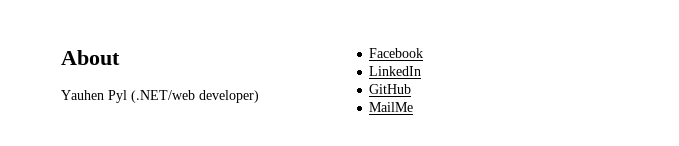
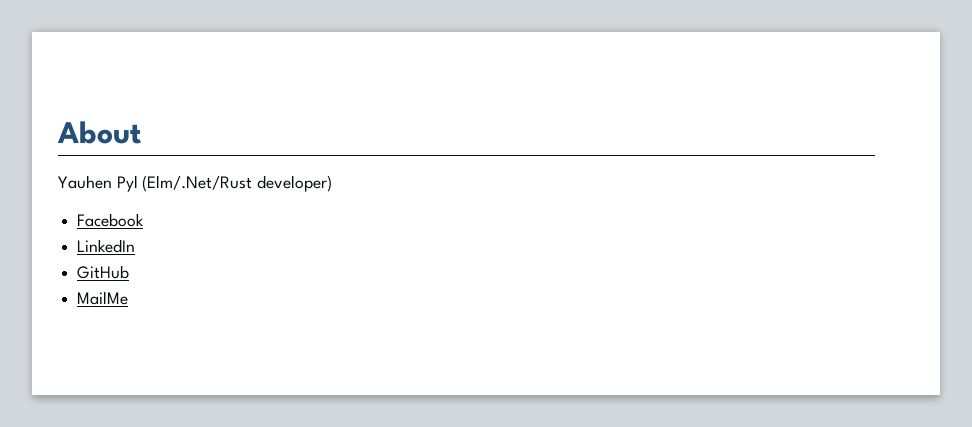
- Yauhen Pyl (.NET/web developer)
+ Yauhen Pyl (Elm/.Net/Rust developer)

